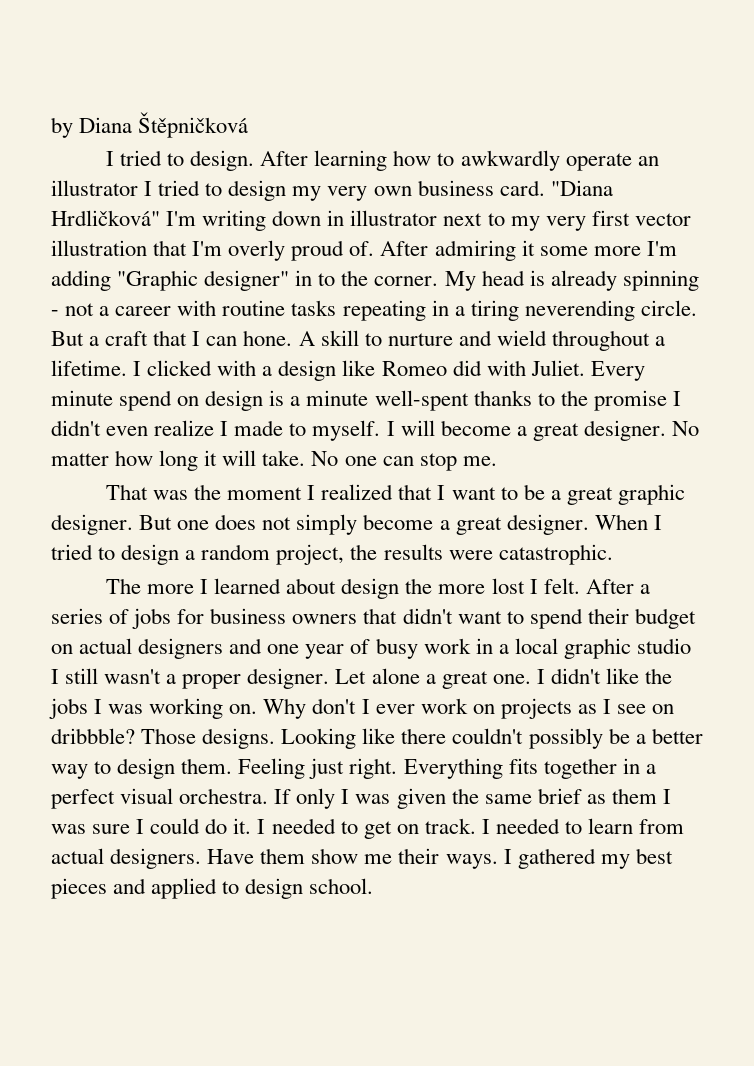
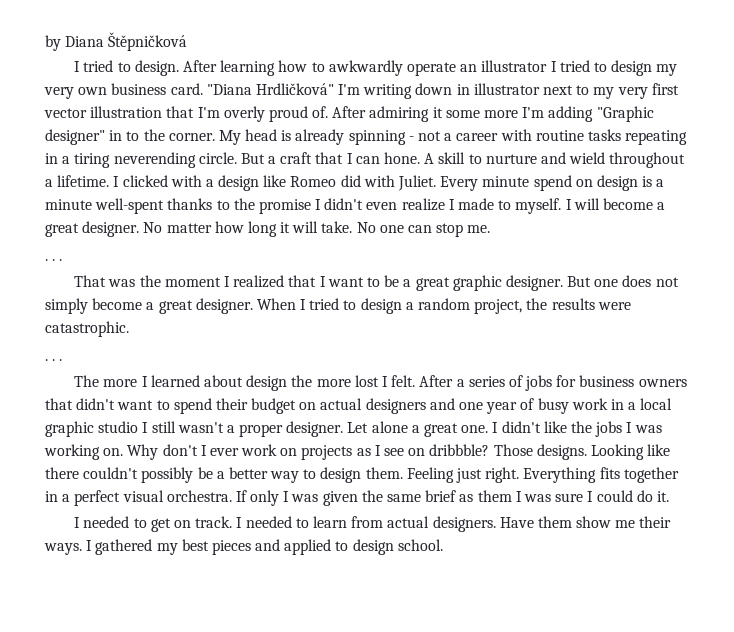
  No one can stop me.
+ . . .
  When I tried to design a random project, the results were catastrophic.
+ . . .
- If only I was given the same brief as them I was sure I could do it. I needed to get on track.
+ If only I was given the same brief as them I was sure I could do it.
+ I needed to get on track.

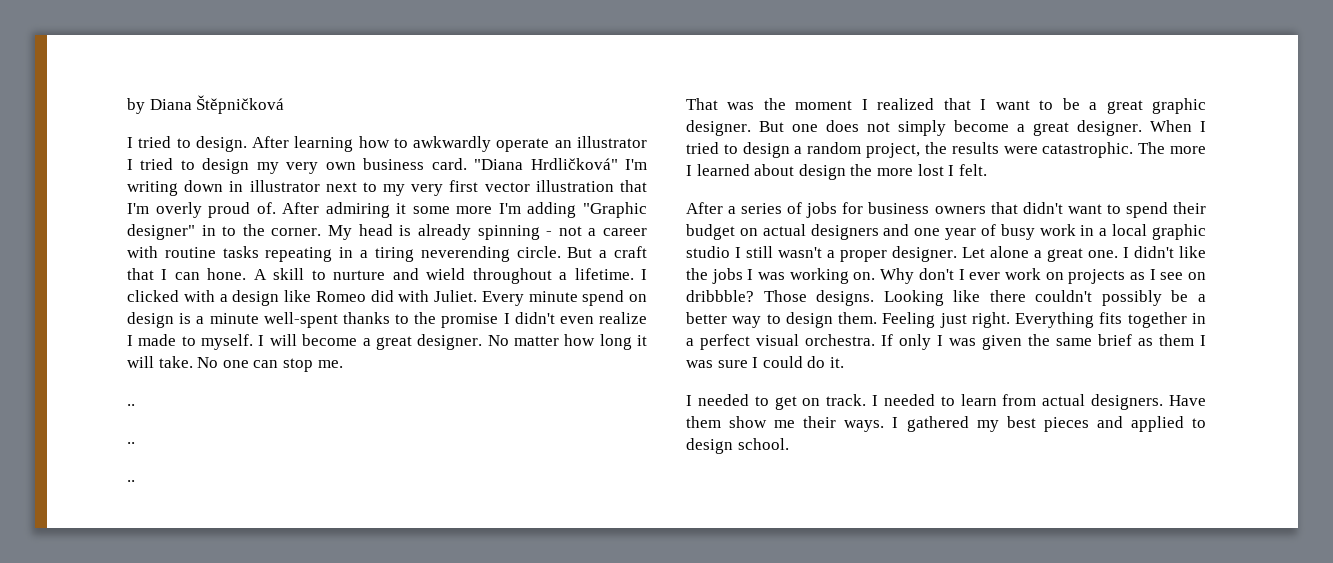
  No one can stop me.
- . . .
+ ..
+ ..
+ ..
- When I tried to design a random project, the results were catastrophic.
- . . .
- The more I learned about design the more lost I felt. After a series of jobs for business owners that didn't want to spend their budget on actual designers and one year of busy work in a local graphic studio I still wasn't a proper designer.
+ When I tried to design a random project, the results were catastrophic. The more I learned about design the more lost I felt.
+ After a series of jobs for business owners that didn't want to spend their budget on actual designers and one year of busy work in a local graphic studio I still wasn't a proper designer.

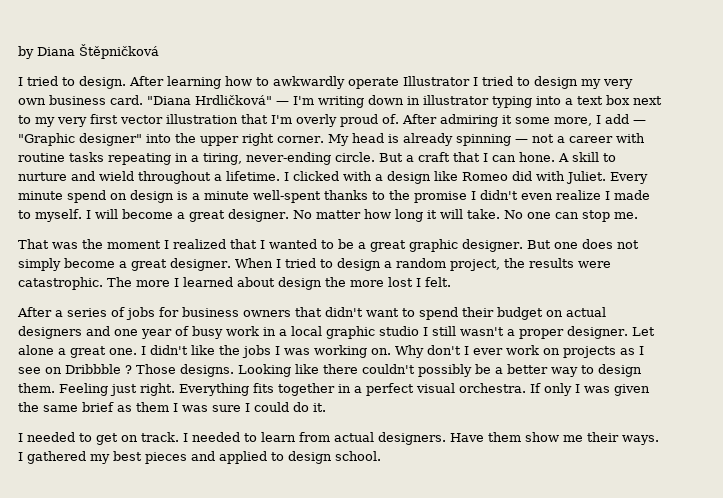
- After learning how to awkwardly operate an illustrator I tried to design my very own business card.
+ After learning how to awkwardly operate Illustrator I tried to design my very own business card.
- "Diana Hrdličková" I'm writing down in illustrator next to my very first vector illustration that I'm overly proud of.
+ "Diana Hrdličková" — I'm writing down in illustrator typing into a text box next to my very first vector illustration that I'm overly proud of.
- After admiring it some more I'm adding "Graphic designer" in to the corner.
+ After admiring it some more, I add — "Graphic designer" into the upper right corner.
- My head is already spinning - not a career with routine tasks repeating in a tiring neverending circle.
+ My head is already spinning — not a career with routine tasks repeating in a tiring, never-ending circle.
  No one can stop me.
- ..
- ..
- ..
- That was the moment I realized that I want to be a great graphic designer.
+ That was the moment I realized that I wanted to be a great graphic designer.
- Why don't I ever work on projects as I see on dribbble?
+ Why don't I ever work on projects as I see on Dribbble ?

